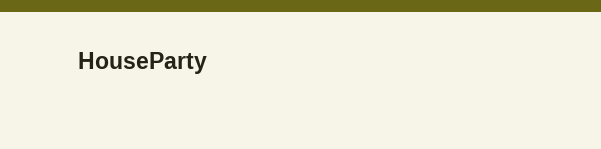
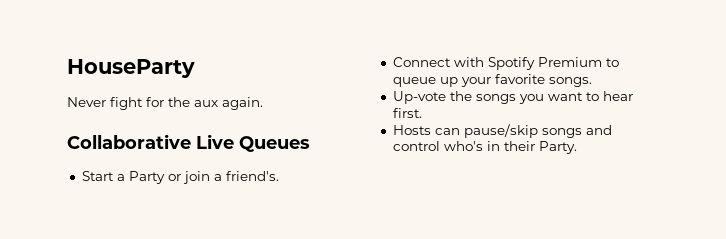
+ Never fight for the aux again.
+ Collaborative Live Queues
+ Start a Party or join a friend's.
+ Connect with Spotify Premium to queue up your favorite songs.
+ Up-vote the songs you want to hear first.
+ Hosts can pause/skip songs and control who's in their Party.

